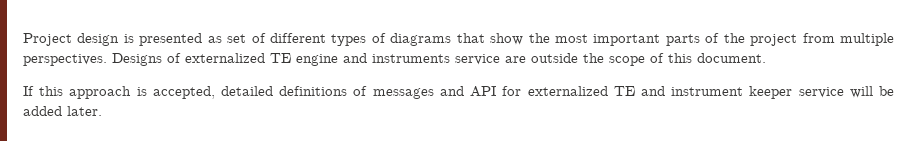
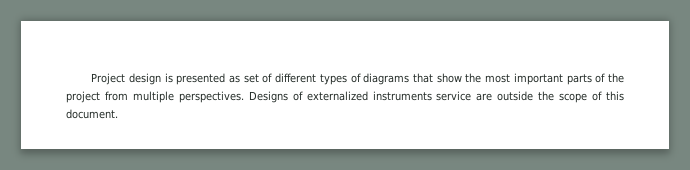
- Designs of externalized TE engine and instruments service are outside the scope of this document.
+ Designs of externalized instruments service are outside the scope of this document.
- If this approach is accepted, detailed definitions of messages and API for externalized TE and instrument keeper service will be added later.

